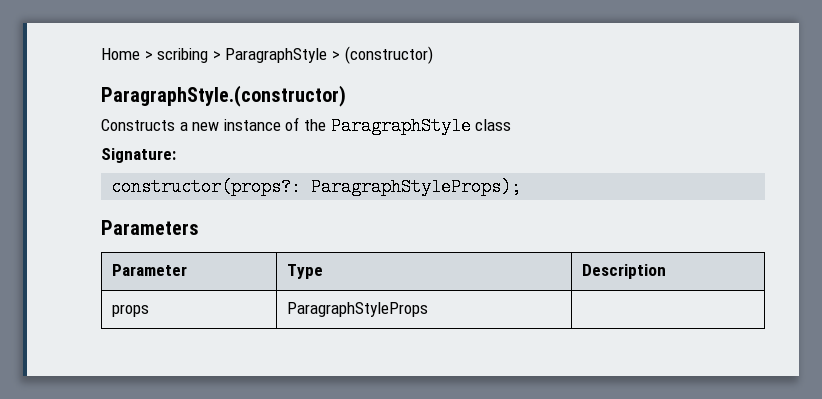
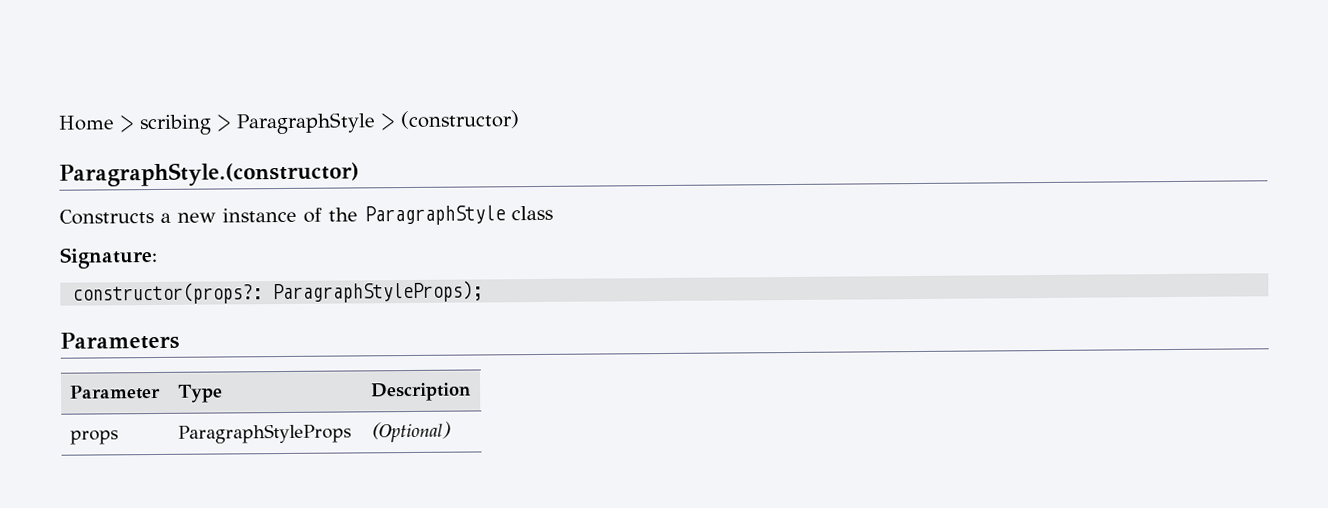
- props | ParagraphStyleProps |
+ props | ParagraphStyleProps | (Optional)

